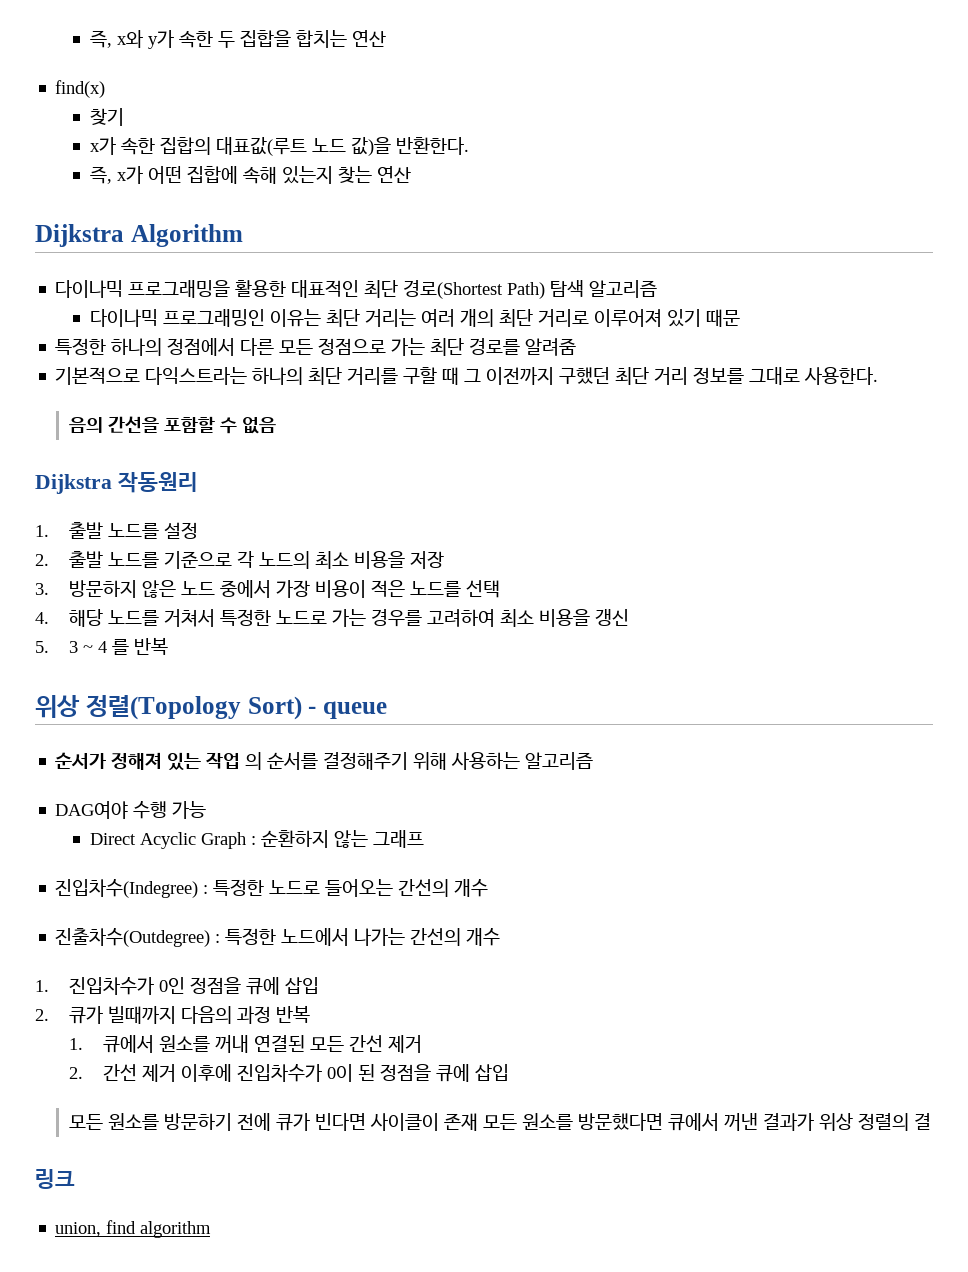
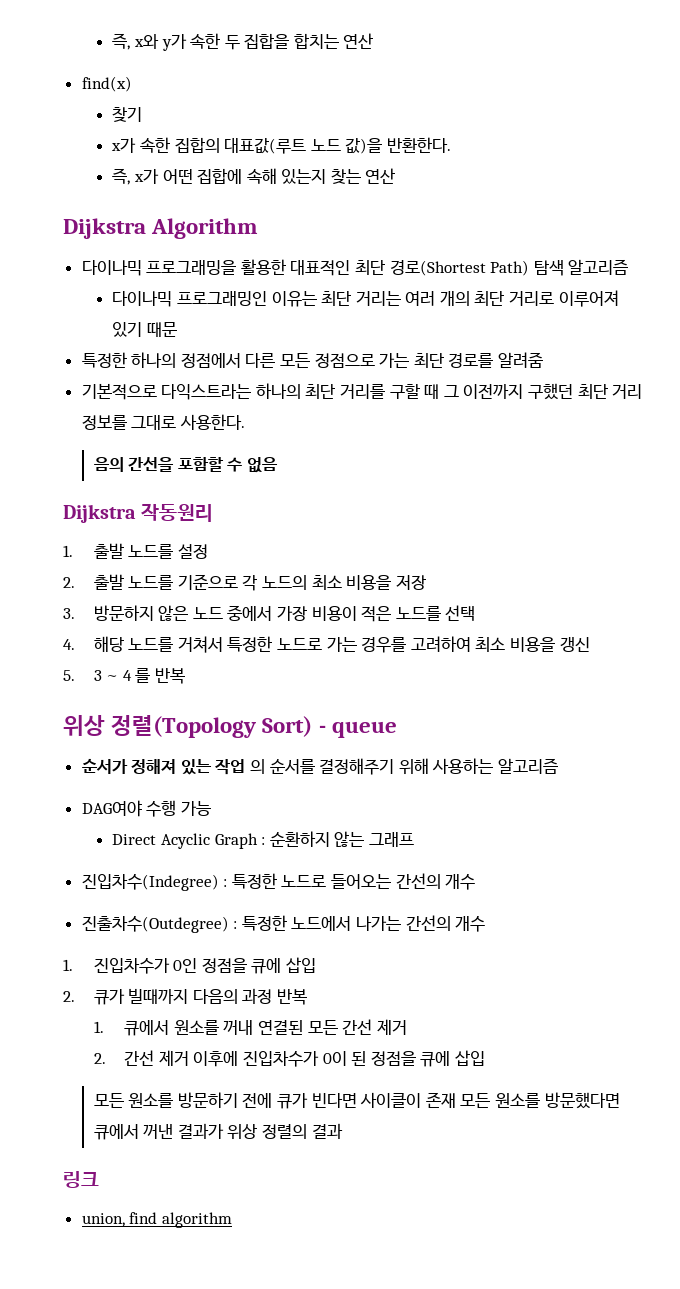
- 모든 원소를 방문하기 전에 큐가 빈다면 사이클이 존재 모든 원소를 방문했다면 큐에서 꺼낸 결과가 위상 정렬의 결
+ 모든 원소를 방문하기 전에 큐가 빈다면 사이클이 존재 모든 원소를 방문했다면 큐에서 꺼낸 결과가 위상 정렬의 결과

